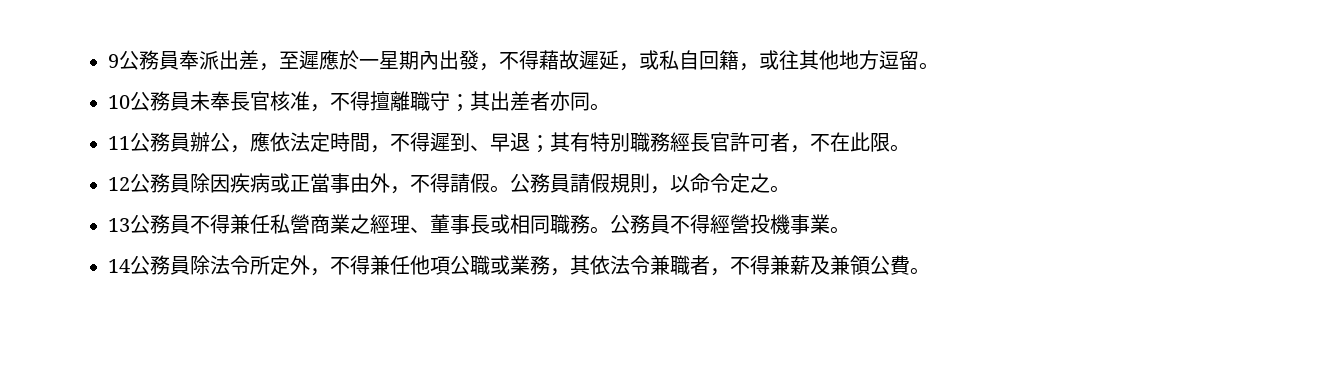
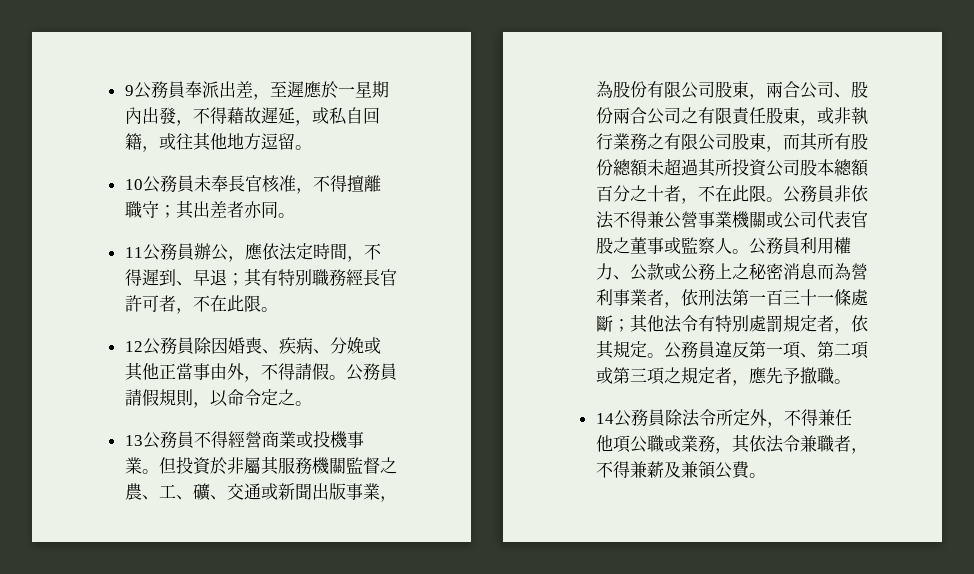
- 12公務員除因疾病或正當事由外，不得請假。
+ 12公務員除因婚喪、疾病、分娩或其他正當事由外，不得請假。
- 13公務員不得兼任私營商業之經理、董事長或相同職務。公務員不得經營投機事業。
+ 13公務員不得經營商業或投機事業。但投資於非屬其服務機關監督之農、工、礦、交通或新聞出版事業，為股份有限公司股東，兩合公司、股份兩合公司之有限責任股東，或非執行業務之有限公司股東，而其所有股份總額未超過其所投資公司股本總額百分之十者，不在此限。公務員非依法不得兼公營事業機關或公司代表官股之董事或監察人。公務員利用權力、公款或公務上之秘密消息而為營利事業者，依刑法第一百三十一條處斷；其他法令有特別處罰規定者，依其規定。公務員違反第一項、第二項或第三項之規定者，應先予撤職。

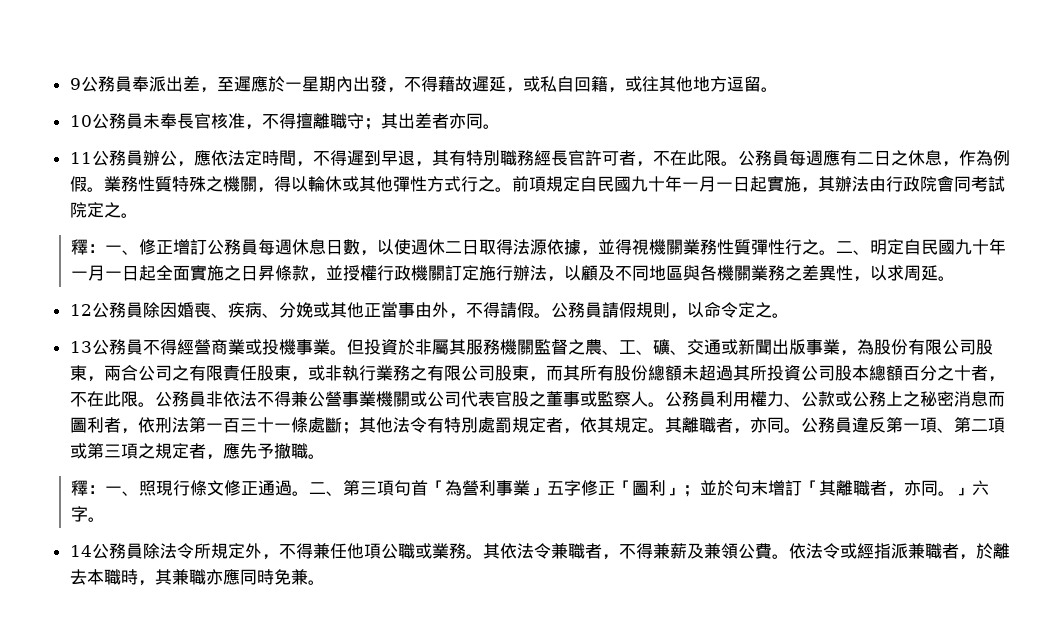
- 11公務員辦公，應依法定時間，不得遲到、早退；其有特別職務經長官許可者，不在此限。
+ 11公務員辦公，應依法定時間，不得遲到早退，其有特別職務經長官許可者，不在此限。公務員每週應有二日之休息，作為例假。業務性質特殊之機關，得以輪休或其他彈性方式行之。前項規定自民國九十年一月一日起實施，其辦法由行政院會同考試院定之。
+ 釋：一、修正增訂公務員每週休息日數，以使週休二日取得法源依據，並得視機關業務性質彈性行之。二、明定自民國九十年一月一日起全面實施之日昇條款，並授權行政機關訂定施行辦法，以顧及不同地區與各機關業務之差異性，以求周延。
- 但投資於非屬其服務機關監督之農、工、礦、交通或新聞出版事業，為股份有限公司股東，兩合公司、股份兩合公司之有限責任股東，或非執行業務之有限公司股東，而其所有股份總額未超過其所投資公司股本總額百分之十者，不在此限。
+ 但投資於非屬其服務機關監督之農、工、礦、交通或新聞出版事業，為股份有限公司股東，兩合公司之有限責任股東，或非執行業務之有限公司股東，而其所有股份總額未超過其所投資公司股本總額百分之十者，不在此限。
- 公務員利用權力、公款或公務上之秘密消息而為營利事業者，依刑法第一百三十一條處斷；其他法令有特別處罰規定者，依其規定。
+ 公務員利用權力、公款或公務上之秘密消息而圖利者，依刑法第一百三十一條處斷；其他法令有特別處罰規定者，依其規定。其離職者，亦同。
+ 釋：一、照現行條文修正通過。二、第三項句首「為營利事業」五字修正「圖利」；並於句末增訂「其離職者，亦同。」六字。
- 14公務員除法令所定外，不得兼任他項公職或業務，其依法令兼職者，不得兼薪及兼領公費。
+ 14公務員除法令所規定外，不得兼任他項公職或業務。其依法令兼職者，不得兼薪及兼領公費。
+ 依法令或經指派兼職者，於離去本職時，其兼職亦應同時免兼。

